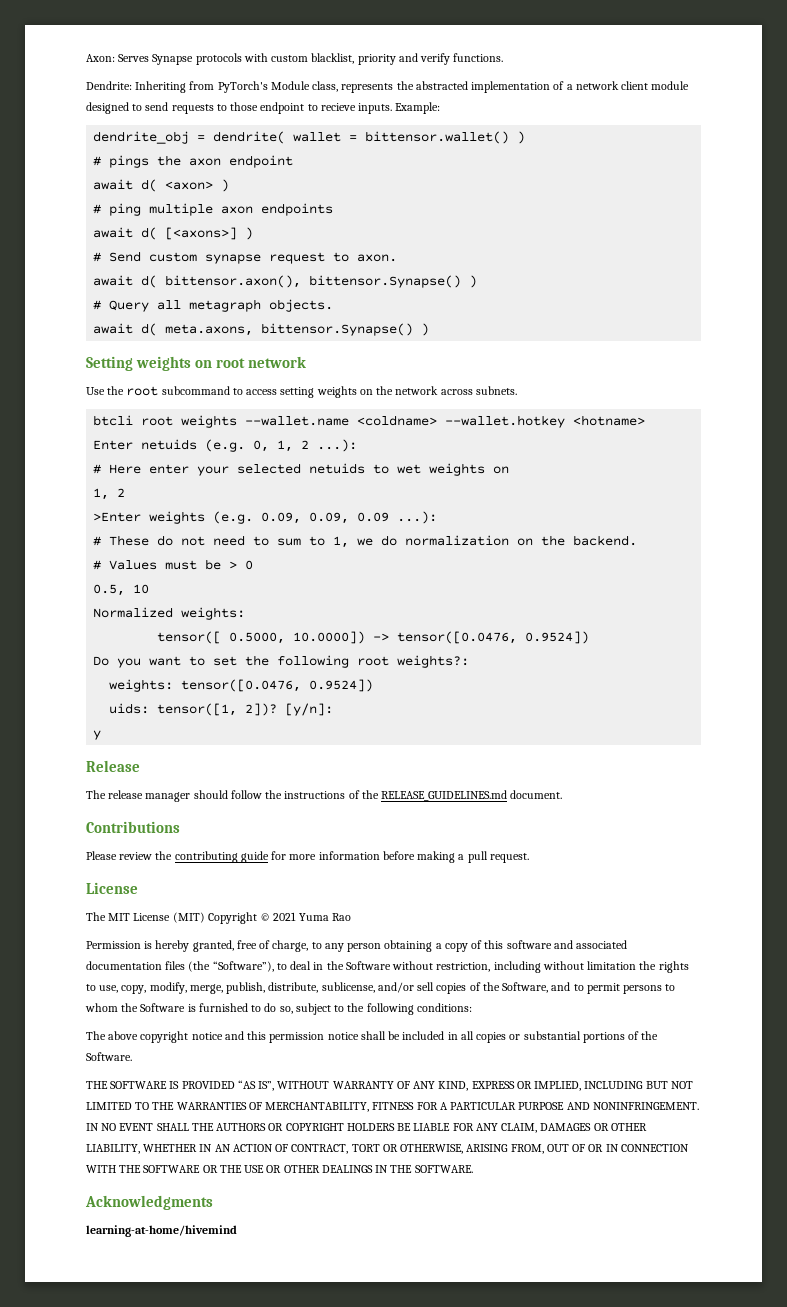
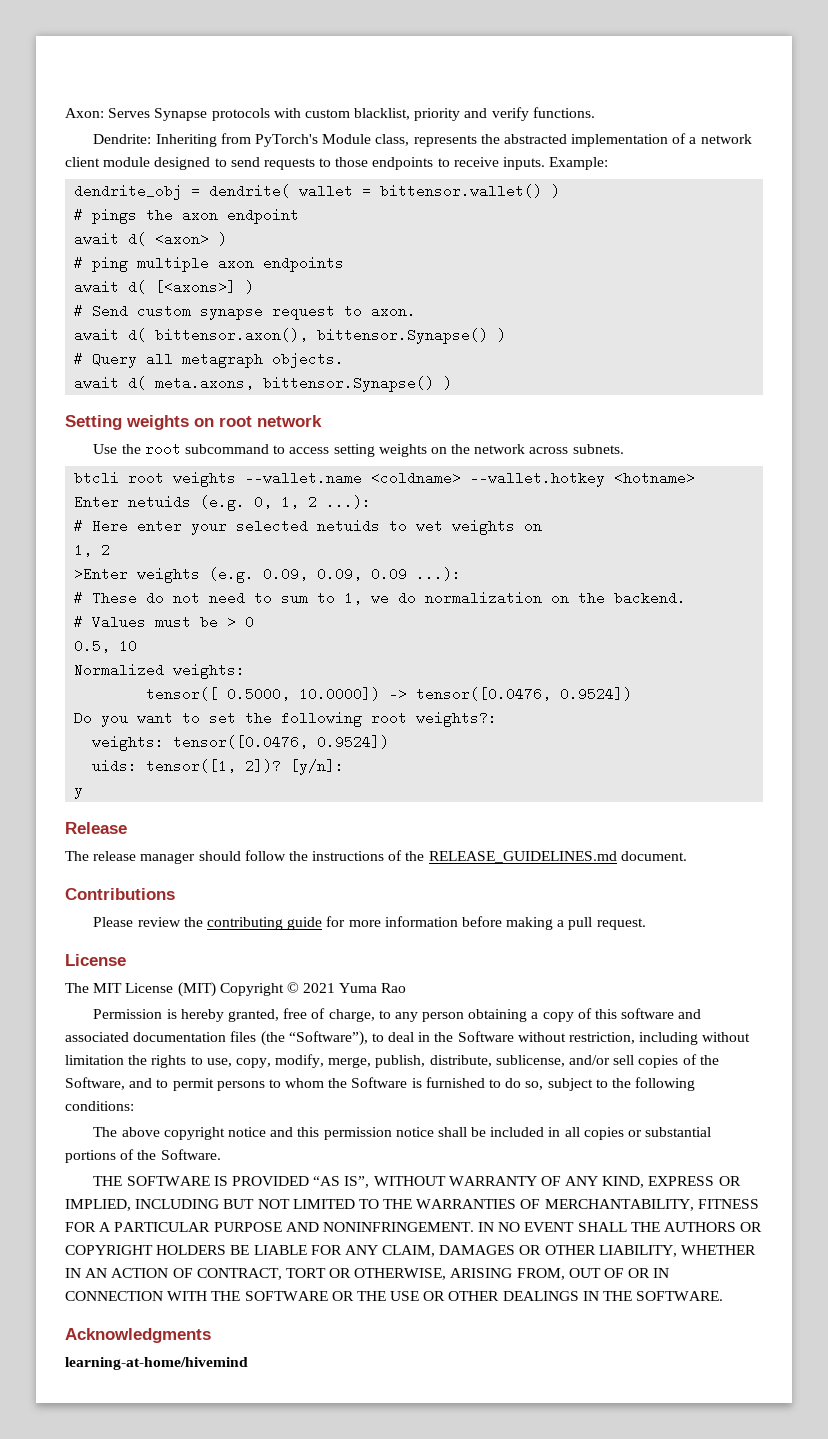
- Dendrite: Inheriting from PyTorch's Module class, represents the abstracted implementation of a network client module designed to send requests to those endpoint to recieve inputs.
+ Dendrite: Inheriting from PyTorch's Module class, represents the abstracted implementation of a network client module designed to send requests to those endpoints to receive inputs.

